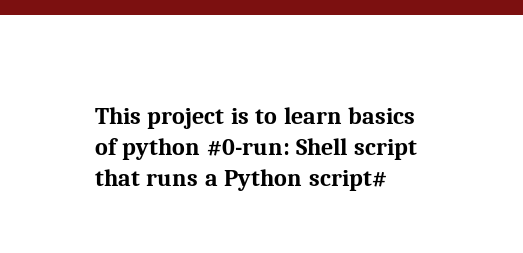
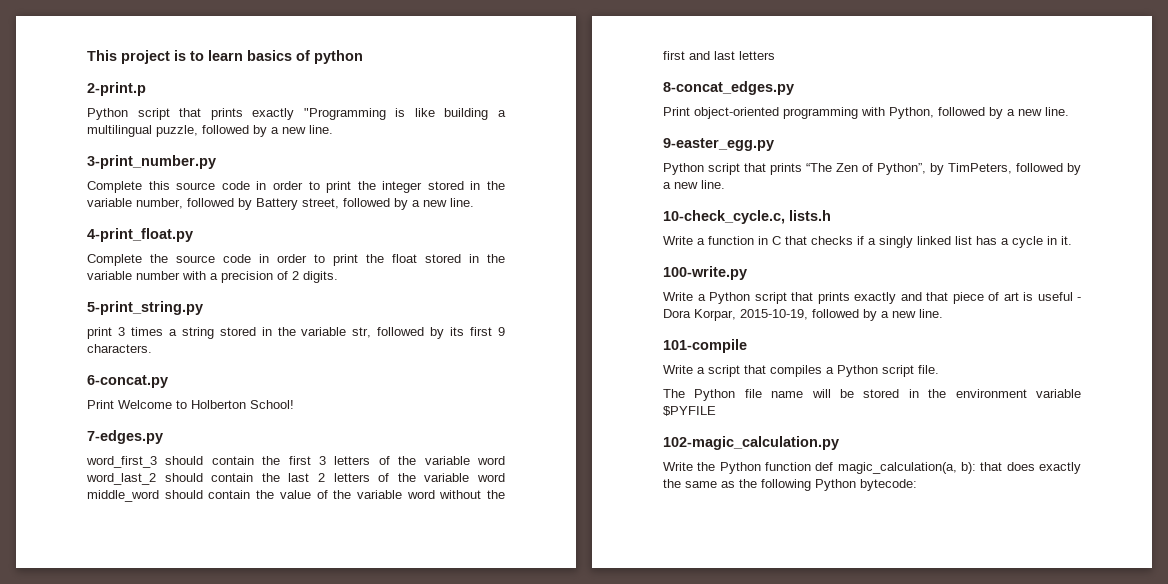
- This project is to learn basics of python #0-run: Shell script that runs a Python script#
+ This project is to learn basics of python
+ 2-print.p
+ Python script that prints exactly "Programming is like building a multilingual puzzle, followed by a new line.
+ 3-print_number.py
+ Complete this source code in order to print the integer stored in the variable number, followed by Battery street, followed by a new line.
+ 4-print_float.py
+ Complete the source code in order to print the float stored in the variable number with a precision of 2 digits.
+ 5-print_string.py
+ print 3 times a string stored in the variable str, followed by its first 9 characters.
+ 6-concat.py
+ Print Welcome to Holberton School!
+ 7-edges.py
+ word_first_3 should contain the first 3 letters of the variable word word_last_2 should contain the last 2 letters of the variable word middle_word should contain the value of the variable word without the first and last letters
+ 8-concat_edges.py
+ Print object-oriented programming with Python, followed by a new line.
+ 9-easter_egg.py
+ Python script that prints “The Zen of Python”, by TimPeters, followed by a new line.
+ 10-check_cycle.c, lists.h
+ Write a function in C that checks if a singly linked list has a cycle in it.
+ 100-write.py
+ Write a Python script that prints exactly and that piece of art is useful - Dora Korpar, 2015-10-19, followed by a new line.
+ 101-compile
+ Write a script that compiles a Python script file.
+ The Python file name will be stored in the environment variable $PYFILE
+ 102-magic_calculation.py
+ Write the Python function def magic_calculation(a, b): that does exactly the same as the following Python bytecode:

